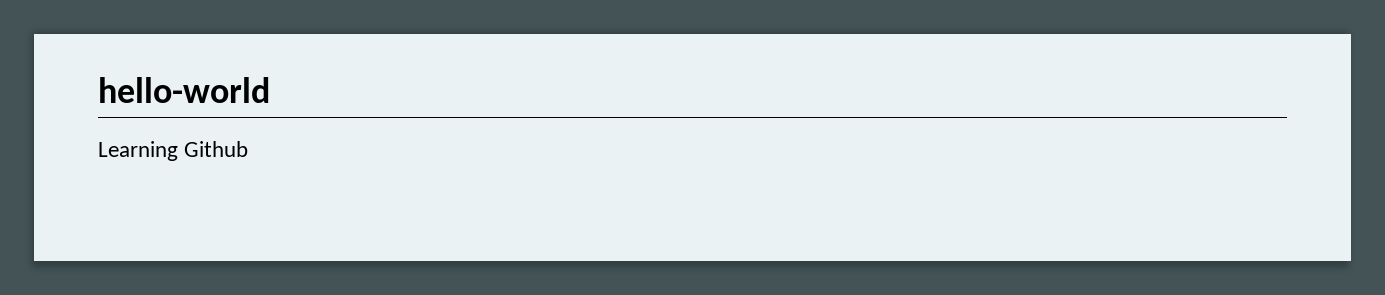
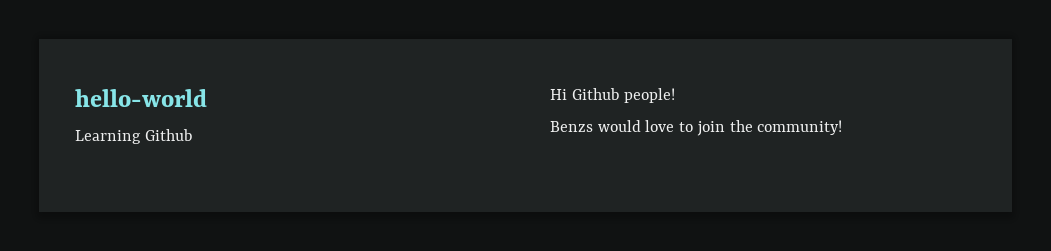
+ Hi Github people!
+ Benzs would love to join the community!

